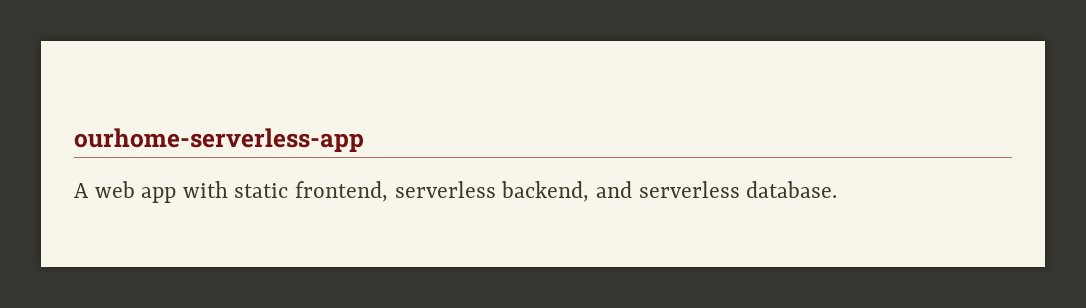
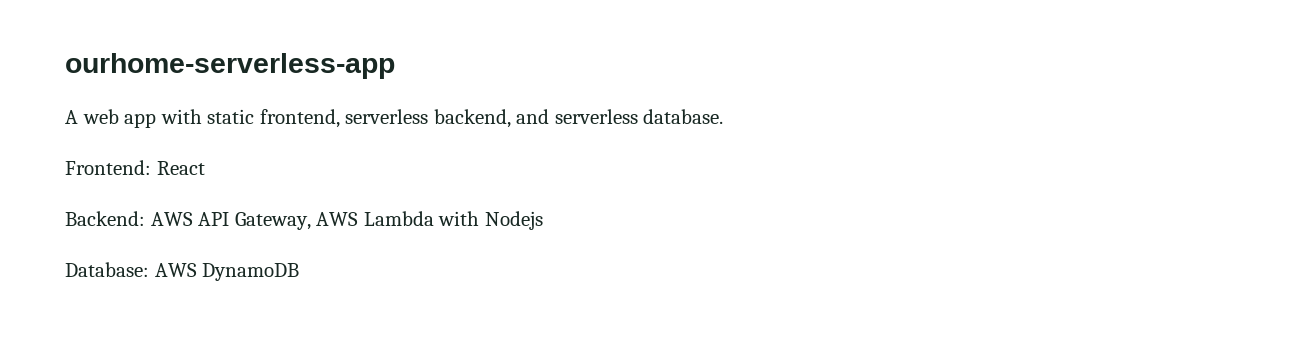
+ Frontend: React
+ Backend: AWS API Gateway, AWS Lambda with Nodejs
+ Database: AWS DynamoDB

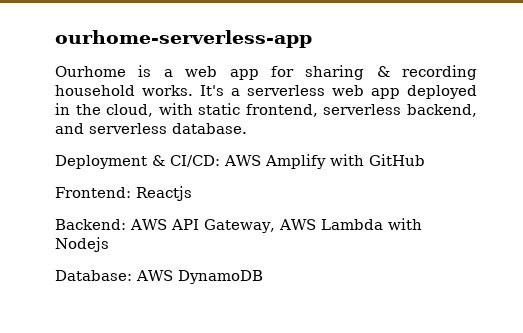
- A web app with static frontend, serverless backend, and serverless database.
+ Ourhome is a web app for sharing & recording household works. It's a serverless web app deployed in the cloud, with static frontend, serverless backend, and serverless database.
+ Deployment & CI/CD: AWS Amplify with GitHub
- Frontend: React
+ Frontend: Reactjs

